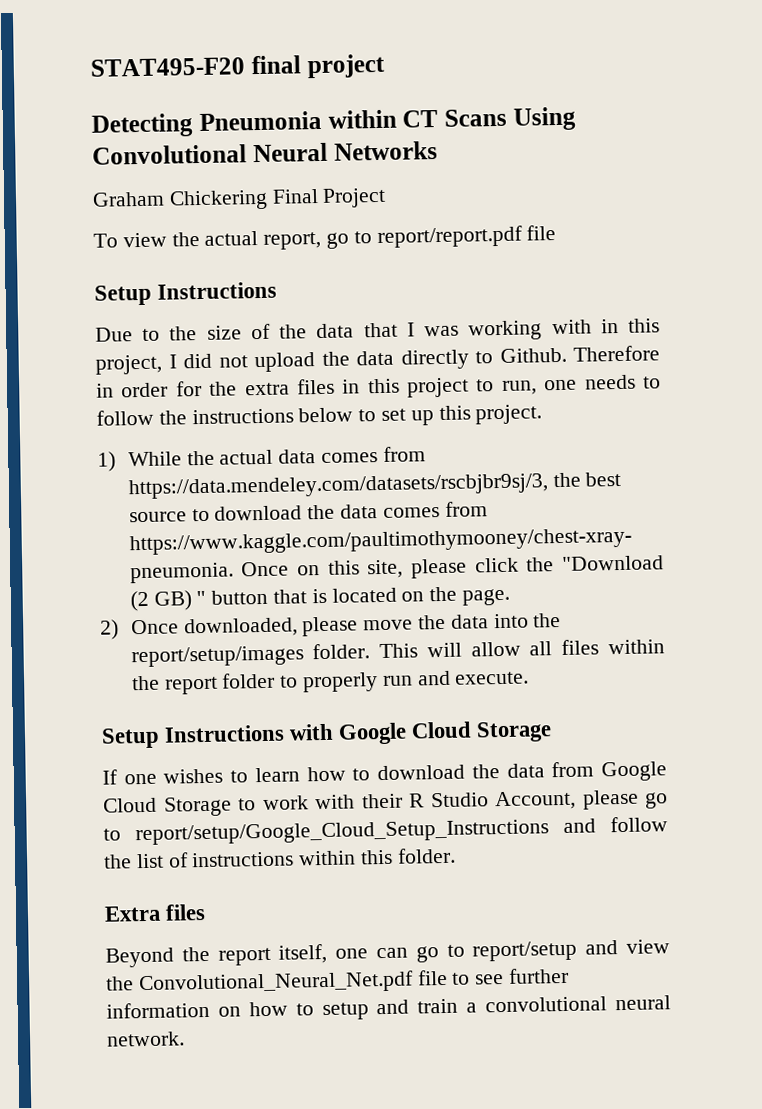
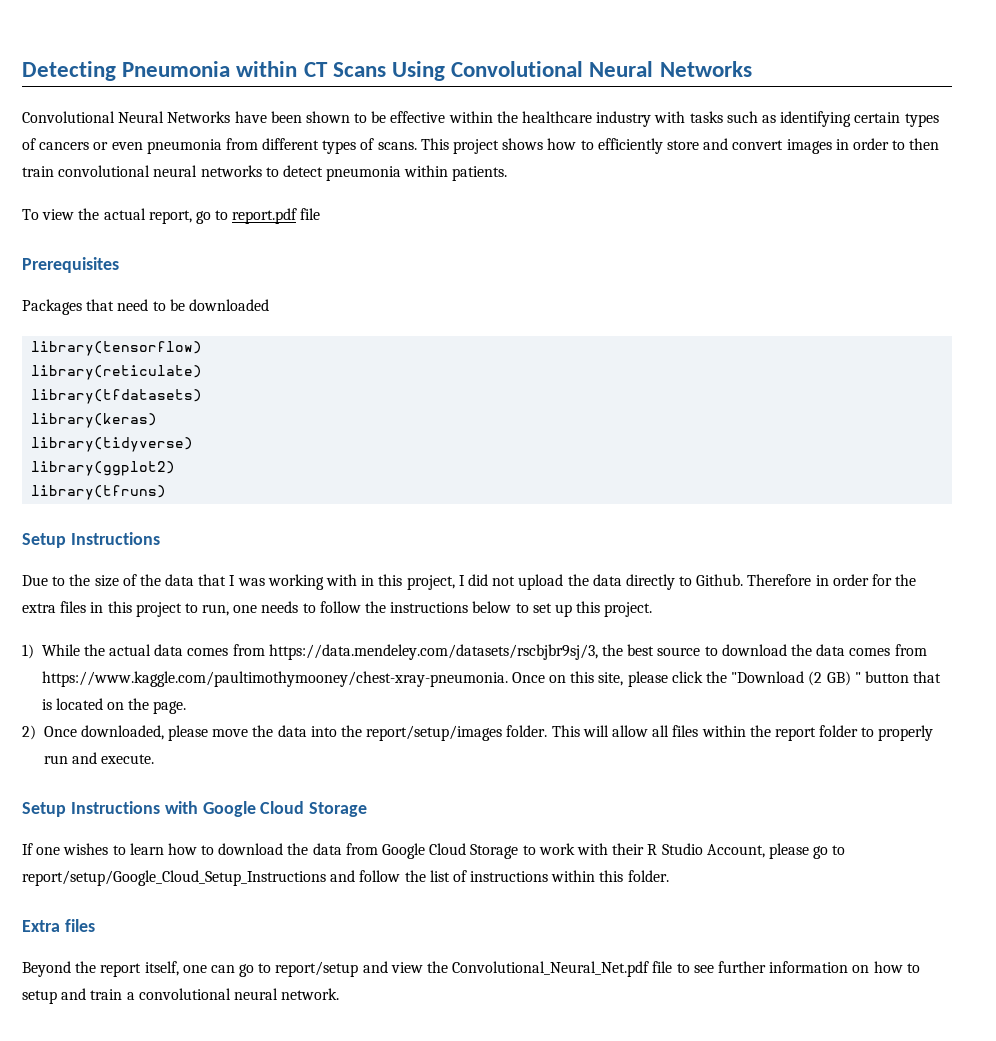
- STAT495-F20 final project
- Graham Chickering Final Project
+ Convolutional Neural Networks have been shown to be effective within the healthcare industry with tasks such as identifying certain types of cancers or even pneumonia from different types of scans. This project shows how to efficiently store and convert images in order to then train convolutional neural networks to detect pneumonia within patients.
- To view the actual report, go to report/report.pdf file
+ To view the actual report, go to report.pdf file
+ Prerequisites
+ Packages that need to be downloaded
+ library(tensorflow)
+ library(reticulate)
+ library(tfdatasets)
+ library(keras)
+ library(tidyverse)
+ library(ggplot2)
+ library(tfruns)

